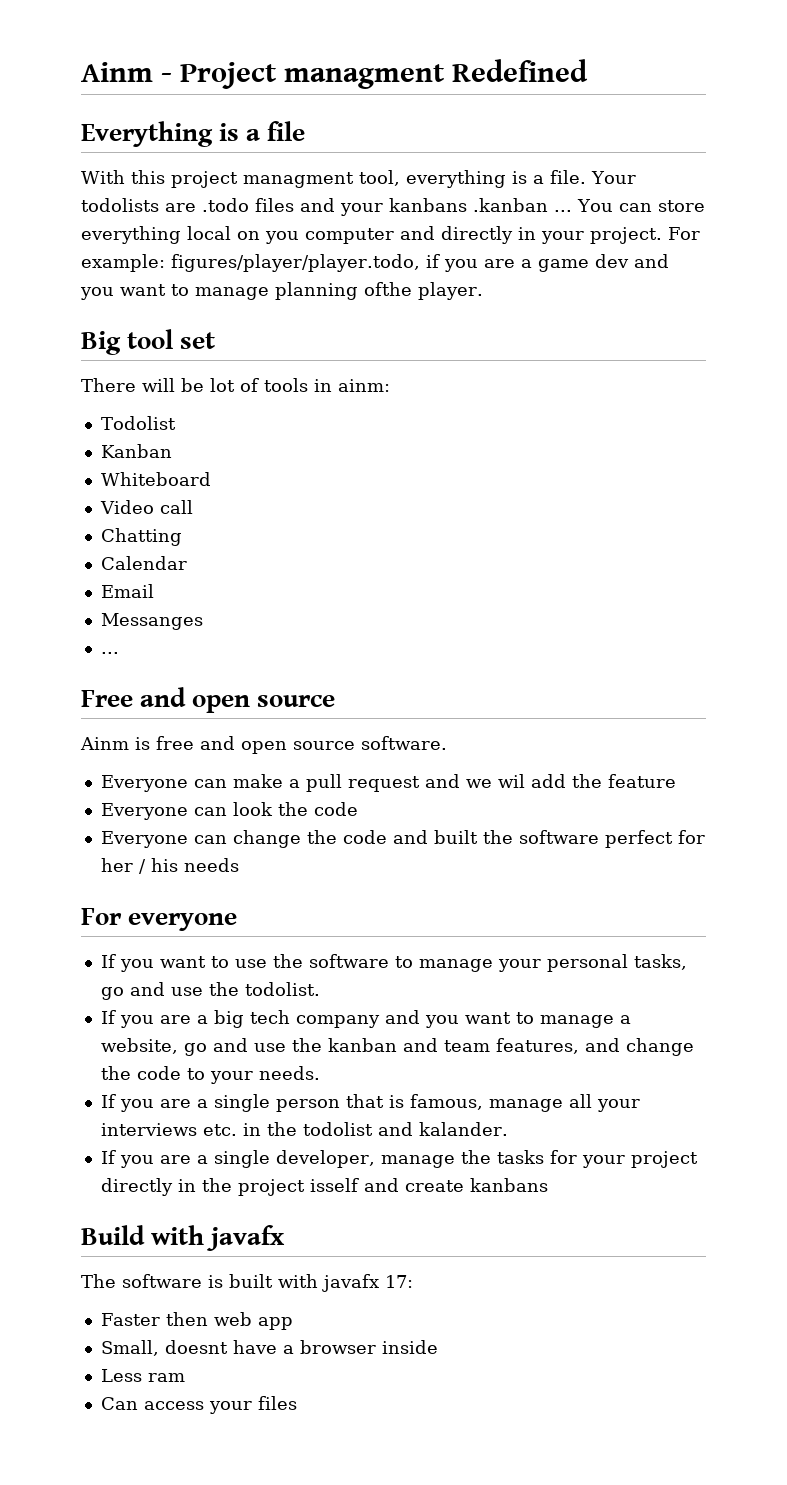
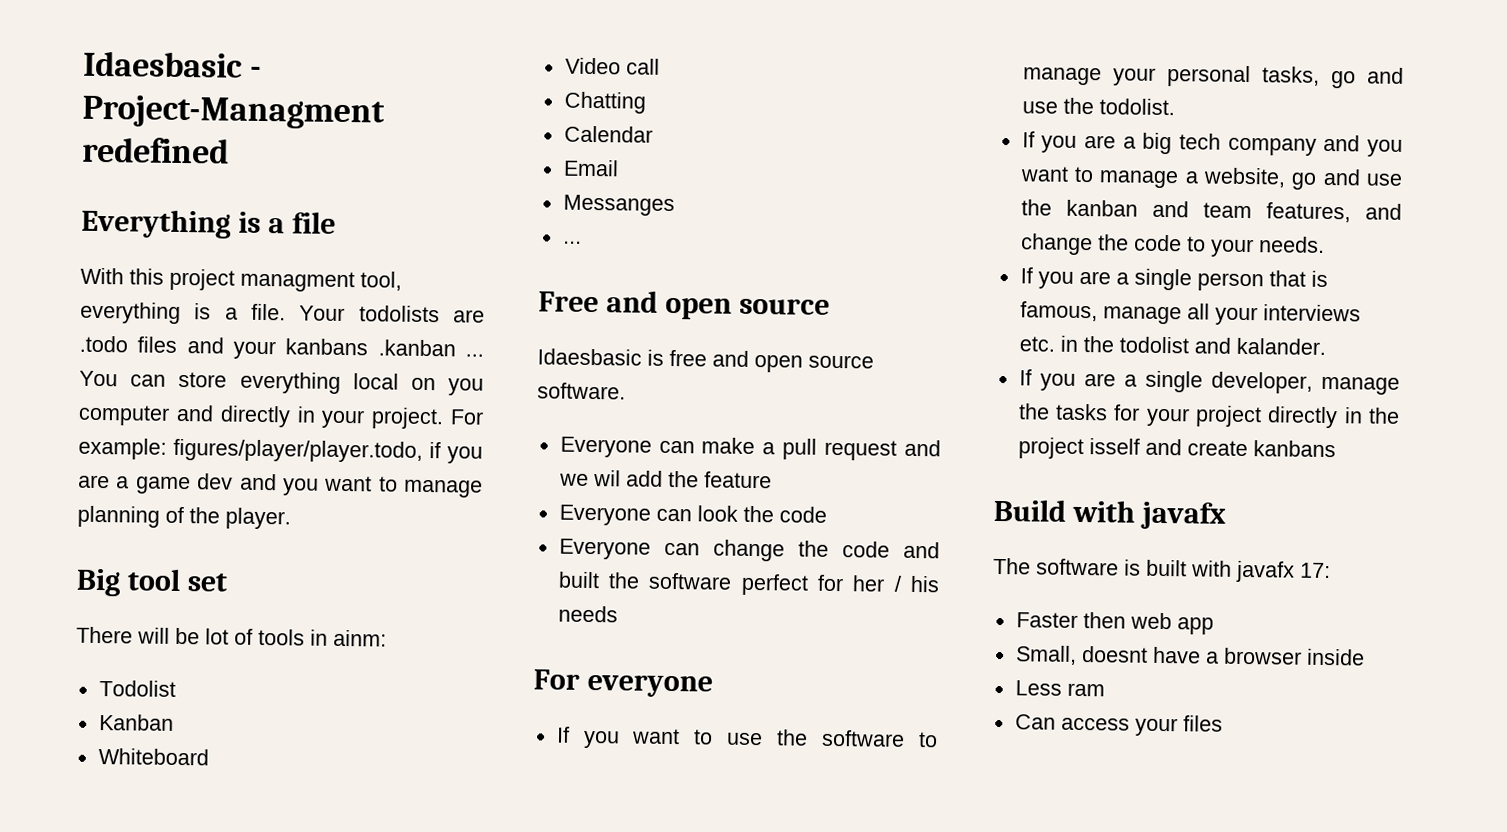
- Ainm - Project managment Redefined
+ Idaesbasic - Project-Managment redefined
- For example: figures/player/player.todo, if you are a game dev and you want to manage planning ofthe player.
+ For example: figures/player/player.todo, if you are a game dev and you want to manage planning of the player.
- Ainm is free and open source software.
+ Idaesbasic is free and open source software.

